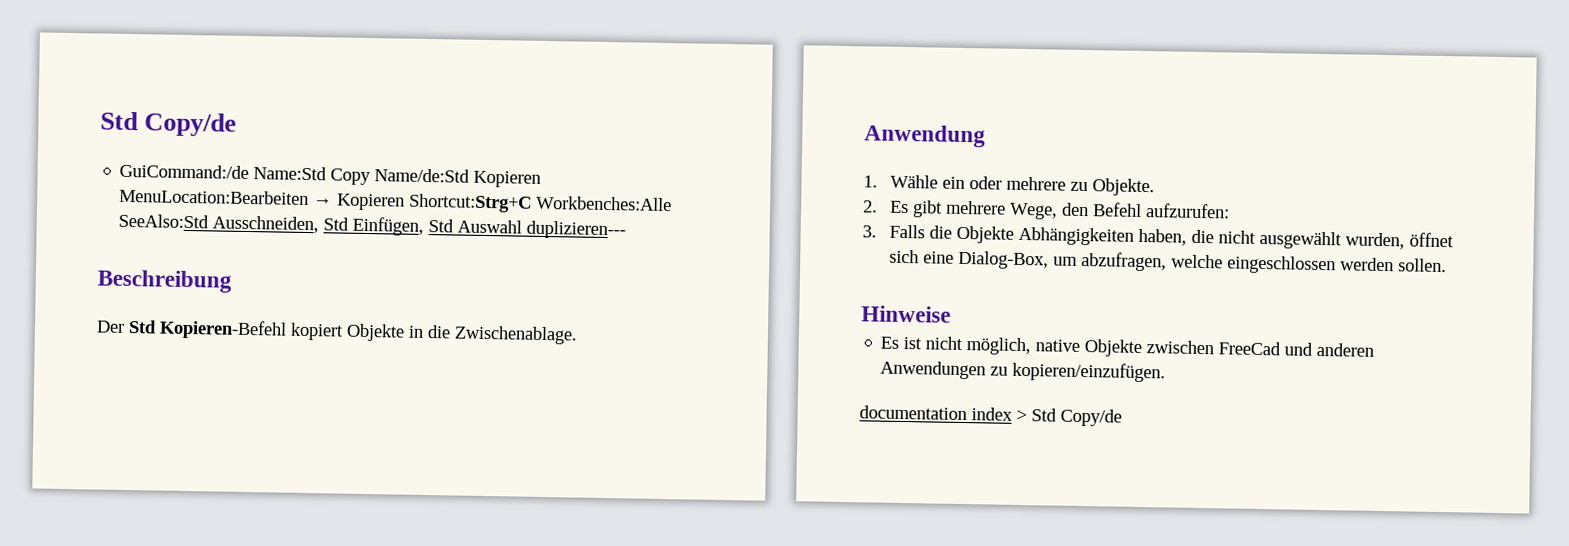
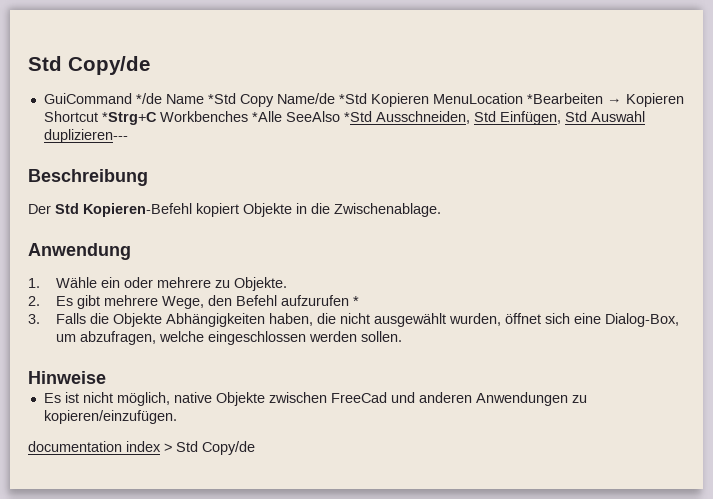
- GuiCommand:/de Name:Std Copy Name/de:Std Kopieren MenuLocation:Bearbeiten → Kopieren Shortcut:Strg+C Workbenches:Alle SeeAlso:Std Ausschneiden, Std Einfügen, Std Auswahl duplizieren---
+ GuiCommand */de Name *Std Copy Name/de *Std Kopieren MenuLocation *Bearbeiten → Kopieren Shortcut *Strg+C Workbenches *Alle SeeAlso *Std Ausschneiden, Std Einfügen, Std Auswahl duplizieren---
- 2. Es gibt mehrere Wege, den Befehl aufzurufen:
+ 2. Es gibt mehrere Wege, den Befehl aufzurufen *

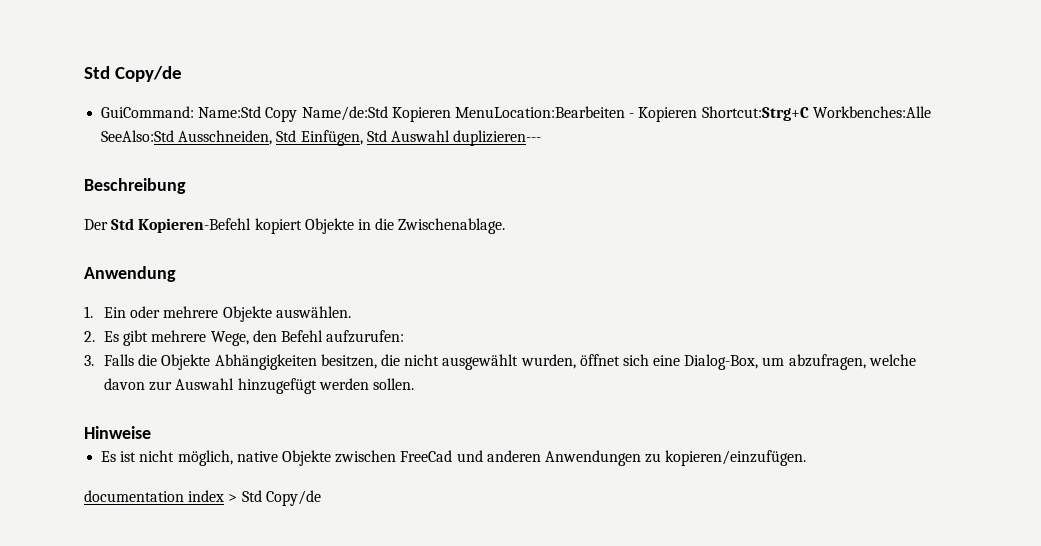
- GuiCommand */de Name *Std Copy Name/de *Std Kopieren MenuLocation *Bearbeiten → Kopieren Shortcut *Strg+C Workbenches *Alle SeeAlso *Std Ausschneiden, Std Einfügen, Std Auswahl duplizieren---
+ GuiCommand: Name:Std Copy Name/de:Std Kopieren MenuLocation:Bearbeiten - Kopieren Shortcut:Strg+C Workbenches:Alle SeeAlso:Std Ausschneiden, Std Einfügen, Std Auswahl duplizieren---
- 1. Wähle ein oder mehrere zu Objekte.
+ 1. Ein oder mehrere Objekte auswählen.
- 2. Es gibt mehrere Wege, den Befehl aufzurufen *
+ 2. Es gibt mehrere Wege, den Befehl aufzurufen:
- 3. Falls die Objekte Abhängigkeiten haben, die nicht ausgewählt wurden, öffnet sich eine Dialog-Box, um abzufragen, welche eingeschlossen werden sollen.
+ 3. Falls die Objekte Abhängigkeiten besitzen, die nicht ausgewählt wurden, öffnet sich eine Dialog-Box, um abzufragen, welche davon zur Auswahl hinzugefügt werden sollen.

